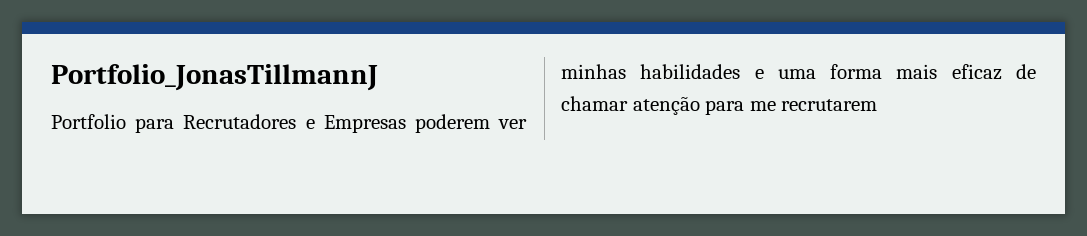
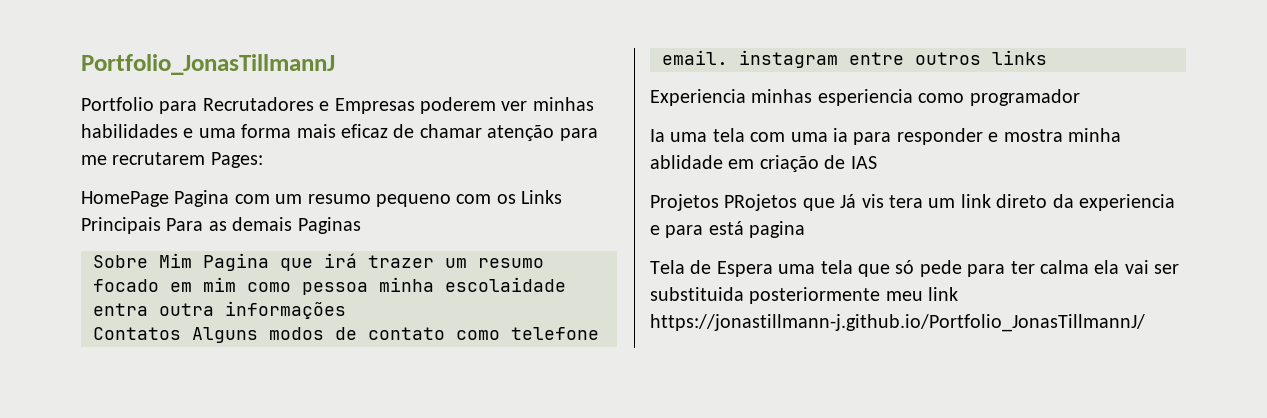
- Portfolio para Recrutadores e Empresas poderem ver minhas habilidades e uma forma mais eficaz de chamar atenção para me recrutarem
+ Portfolio para Recrutadores e Empresas poderem ver minhas habilidades e uma forma mais eficaz de chamar atenção para me recrutarem Pages:
+ HomePage Pagina com um resumo pequeno com os Links Principais Para as demais Paginas
+ Sobre Mim Pagina que irá trazer um resumo focado em mim como pessoa minha escolaidade entra outra informações
+ Contatos Alguns modos de contato como telefone email. instagram entre outros links
+ Experiencia minhas esperiencia como programador
+ Ia uma tela com uma ia para responder e mostra minha ablidade em criação de IAS
+ Projetos PRojetos que Já vis tera um link direto da experiencia e para está pagina
+ Tela de Espera uma tela que só pede para ter calma ela vai ser substituida posteriormente meu link https://jonastillmann-j.github.io/Portfolio_JonasTillmannJ/

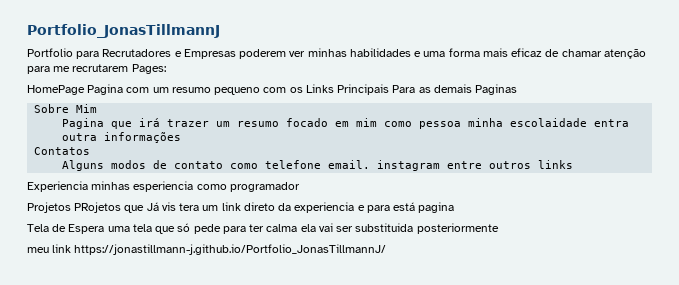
- Sobre Mim Pagina que irá trazer um resumo focado em mim como pessoa minha escolaidade entra outra informações
+ Sobre Mim
+ Pagina que irá trazer um resumo focado em mim como pessoa minha escolaidade entra outra informações
- Contatos Alguns modos de contato como telefone email. instagram entre outros links
+ Contatos
+ Alguns modos de contato como telefone email. instagram entre outros links
- Ia uma tela com uma ia para responder e mostra minha ablidade em criação de IAS
- Tela de Espera uma tela que só pede para ter calma ela vai ser substituida posteriormente meu link https://jonastillmann-j.github.io/Portfolio_JonasTillmannJ/
+ Tela de Espera uma tela que só pede para ter calma ela vai ser substituida posteriormente
+ meu link https://jonastillmann-j.github.io/Portfolio_JonasTillmannJ/

